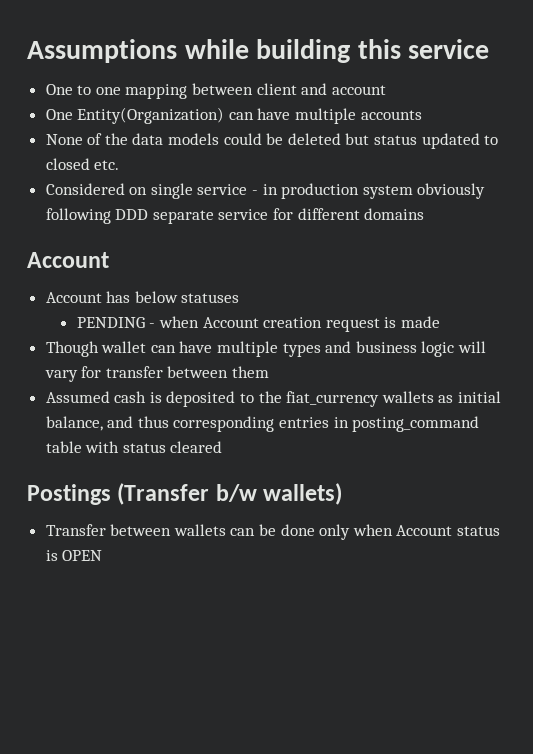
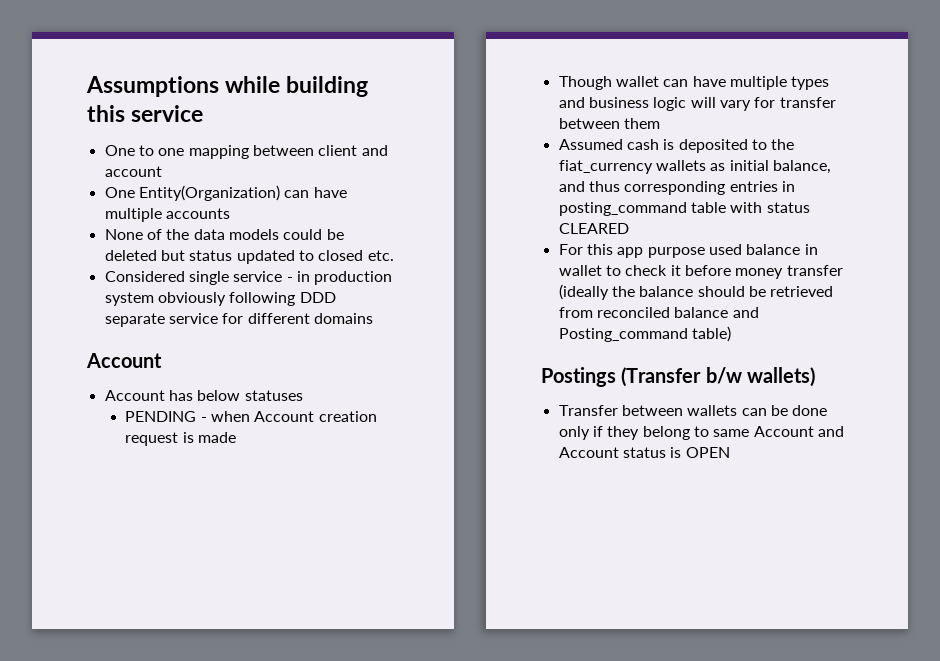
- Considered on single service - in production system obviously following DDD separate service for different domains
+ Considered single service - in production system obviously following DDD separate service for different domains
- Assumed cash is deposited to the fiat_currency wallets as initial balance, and thus corresponding entries in posting_command table with status cleared
+ Assumed cash is deposited to the fiat_currency wallets as initial balance, and thus corresponding entries in posting_command table with status CLEARED
+ For this app purpose used balance in wallet to check it before money transfer (ideally the balance should be retrieved from reconciled balance and Posting_command table)
- Transfer between wallets can be done only when Account status is OPEN
+ Transfer between wallets can be done only if they belong to same Account and Account status is OPEN

